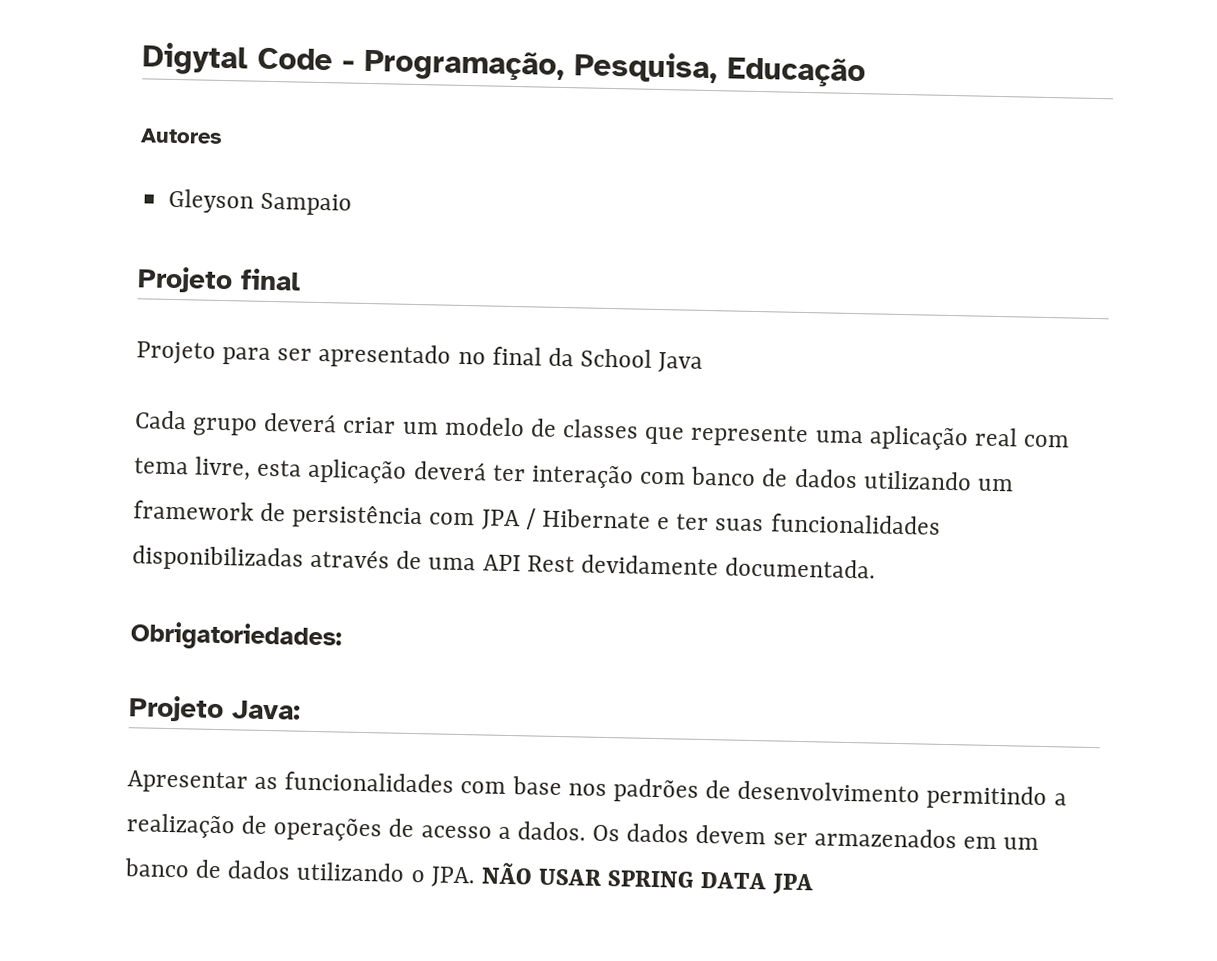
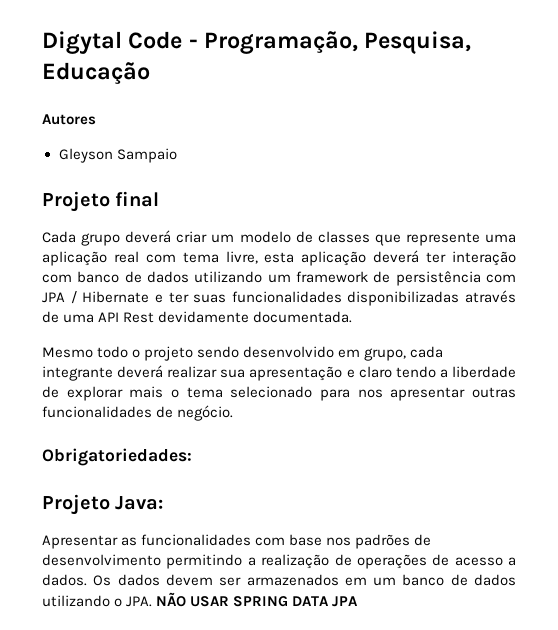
- Projeto para ser apresentado no final da School Java
+ Mesmo todo o projeto sendo desenvolvido em grupo, cada integrante deverá realizar sua apresentação e claro tendo a liberdade de explorar mais o tema selecionado para nos apresentar outras funcionalidades de negócio.

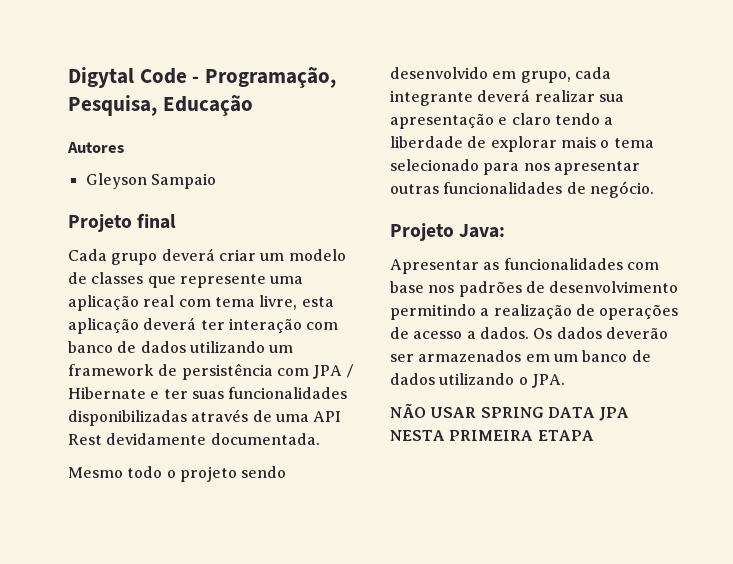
- Obrigatoriedades:
- Os dados devem ser armazenados em um banco de dados utilizando o JPA. NÃO USAR SPRING DATA JPA
+ Os dados deverão ser armazenados em um banco de dados utilizando o JPA.
+ NÃO USAR SPRING DATA JPA NESTA PRIMEIRA ETAPA

